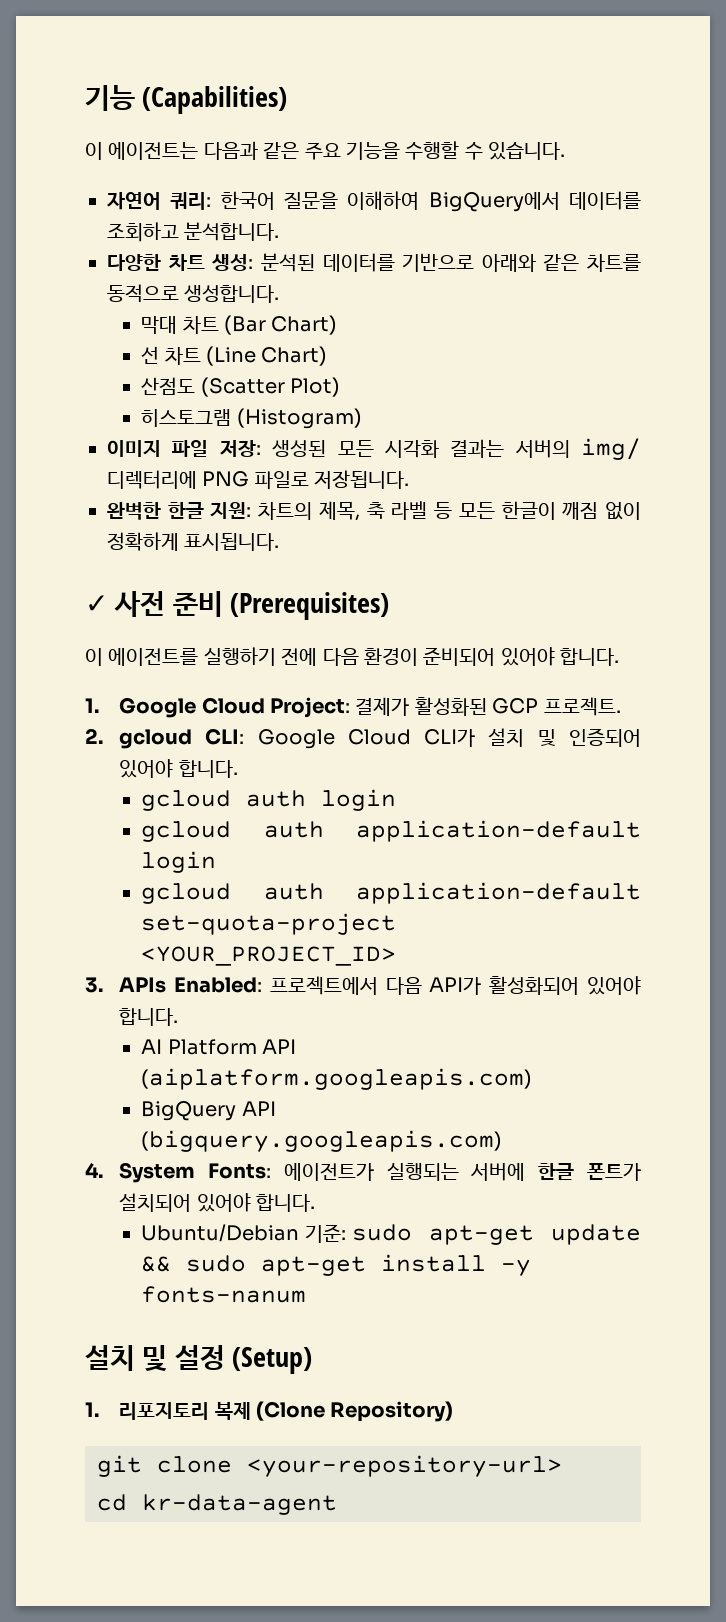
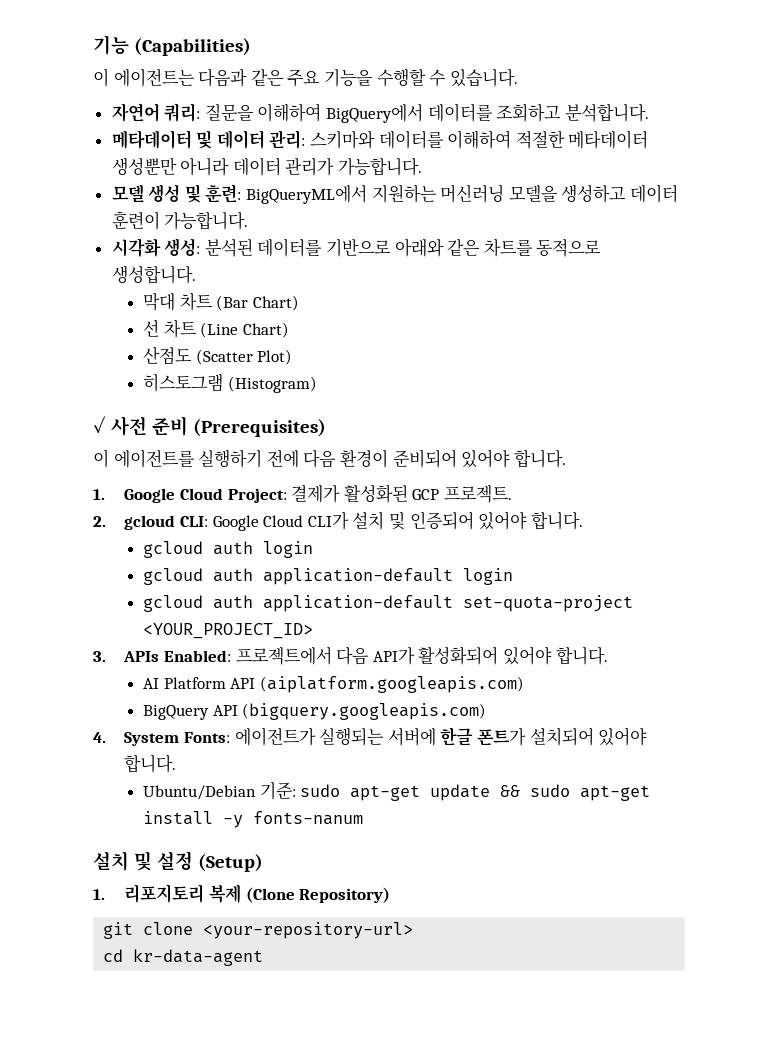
- 자연어 쿼리: 한국어 질문을 이해하여 BigQuery에서 데이터를 조회하고 분석합니다.
+ 자연어 쿼리: 질문을 이해하여 BigQuery에서 데이터를 조회하고 분석합니다.
- 다양한 차트 생성: 분석된 데이터를 기반으로 아래와 같은 차트를 동적으로 생성합니다.
+ 메타데이터 및 데이터 관리: 스키마와 데이터를 이해하여 적절한 메타데이터 생성뿐만 아니라 데이터 관리가 가능합니다.
+ 모델 생성 및 훈련: BigQueryML에서 지원하는 머신러닝 모델을 생성하고 데이터 훈련이 가능합니다.
+ 시각화 생성: 분석된 데이터를 기반으로 아래와 같은 차트를 동적으로 생성합니다.
- 이미지 파일 저장: 생성된 모든 시각화 결과는 서버의 img/ 디렉터리에 PNG 파일로 저장됩니다.
- 완벽한 한글 지원: 차트의 제목, 축 라벨 등 모든 한글이 깨짐 없이 정확하게 표시됩니다.

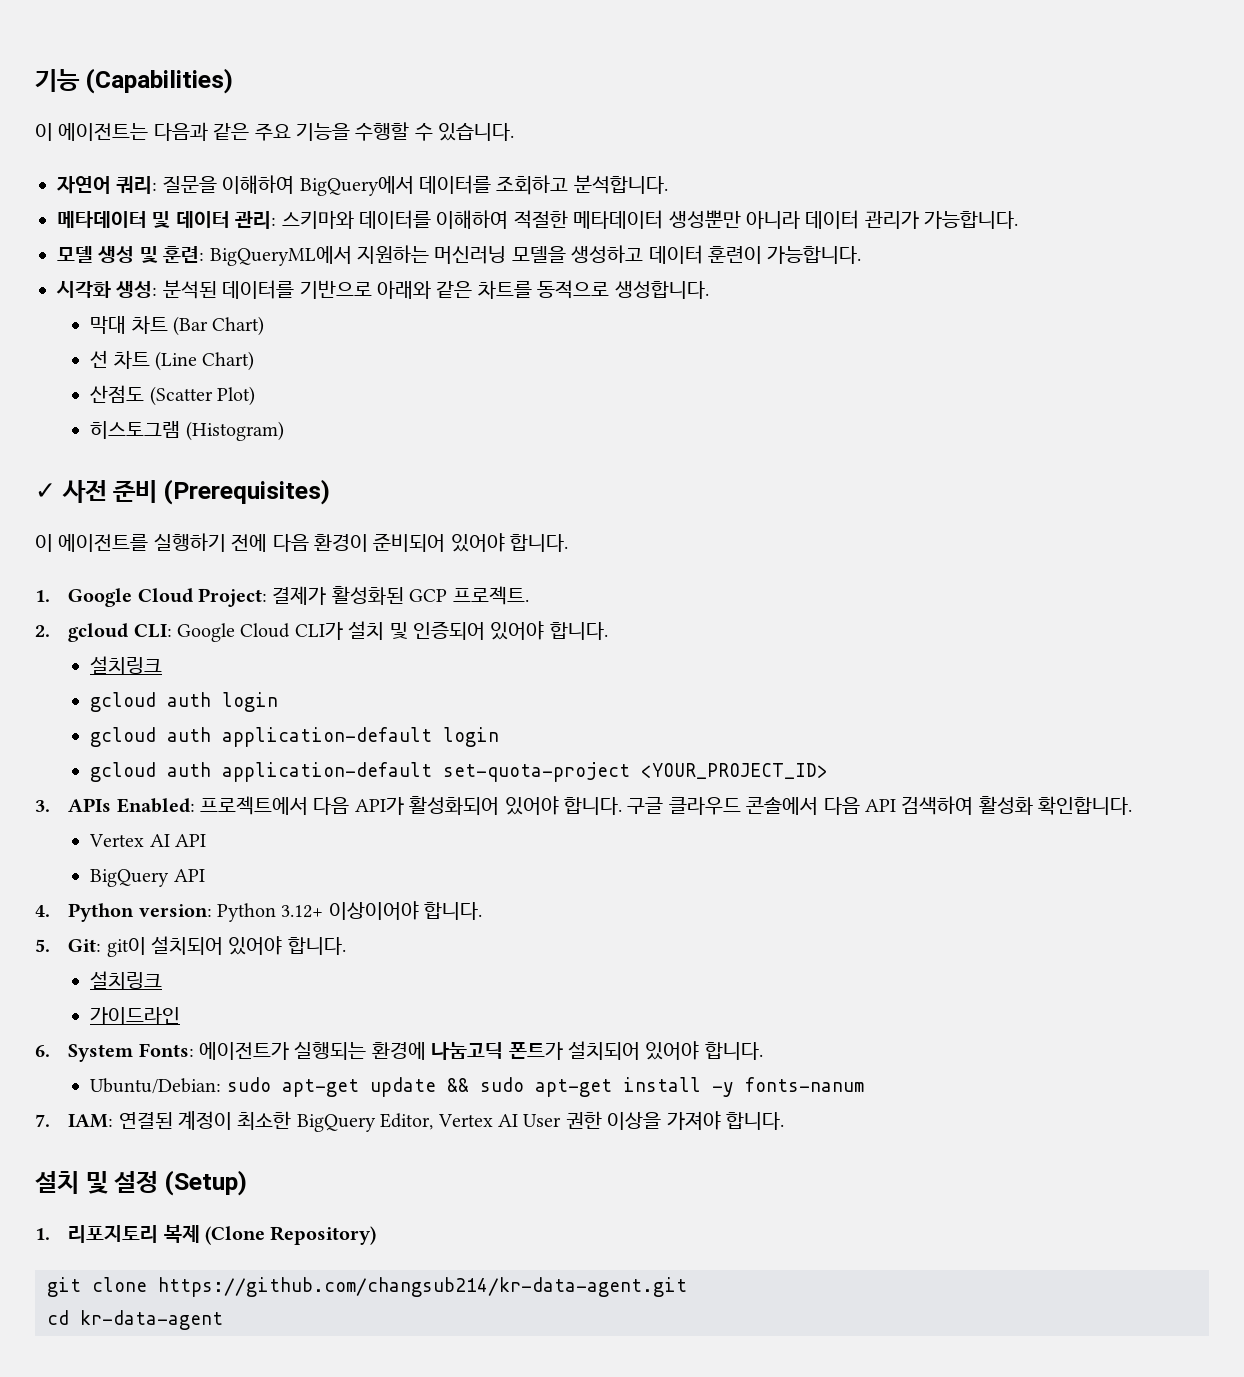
  2. gcloud CLI: Google Cloud CLI가 설치 및 인증되어 있어야 합니다.
+ 설치링크
- 3. APIs Enabled: 프로젝트에서 다음 API가 활성화되어 있어야 합니다.
- AI Platform API (aiplatform.googleapis.com)
+ 3. APIs Enabled: 프로젝트에서 다음 API가 활성화되어 있어야 합니다. 구글 클라우드 콘솔에서 다음 API 검색하여 활성화 확인합니다.
+ Vertex AI API
- BigQuery API (bigquery.googleapis.com)
- 4. System Fonts: 에이전트가 실행되는 서버에 한글 폰트가 설치되어 있어야 합니다.
+ BigQuery API
+ 4. Python version: Python 3.12+ 이상이어야 합니다.
+ 5. Git: git이 설치되어 있어야 합니다.
+ 설치링크
+ 가이드라인
+ 6. System Fonts: 에이전트가 실행되는 환경에 나눔고딕 폰트가 설치되어 있어야 합니다.
- Ubuntu/Debian 기준: sudo apt-get update && sudo apt-get install -y fonts-nanum
+ Ubuntu/Debian: sudo apt-get update && sudo apt-get install -y fonts-nanum
+ 7. IAM: 연결된 계정이 최소한 BigQuery Editor, Vertex AI User 권한 이상을 가져야 합니다.
- git clone <your-repository-url>
+ git clone https://github.com/changsub214/kr-data-agent.git

